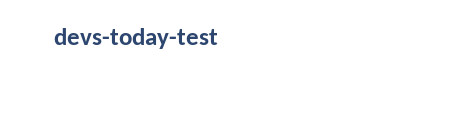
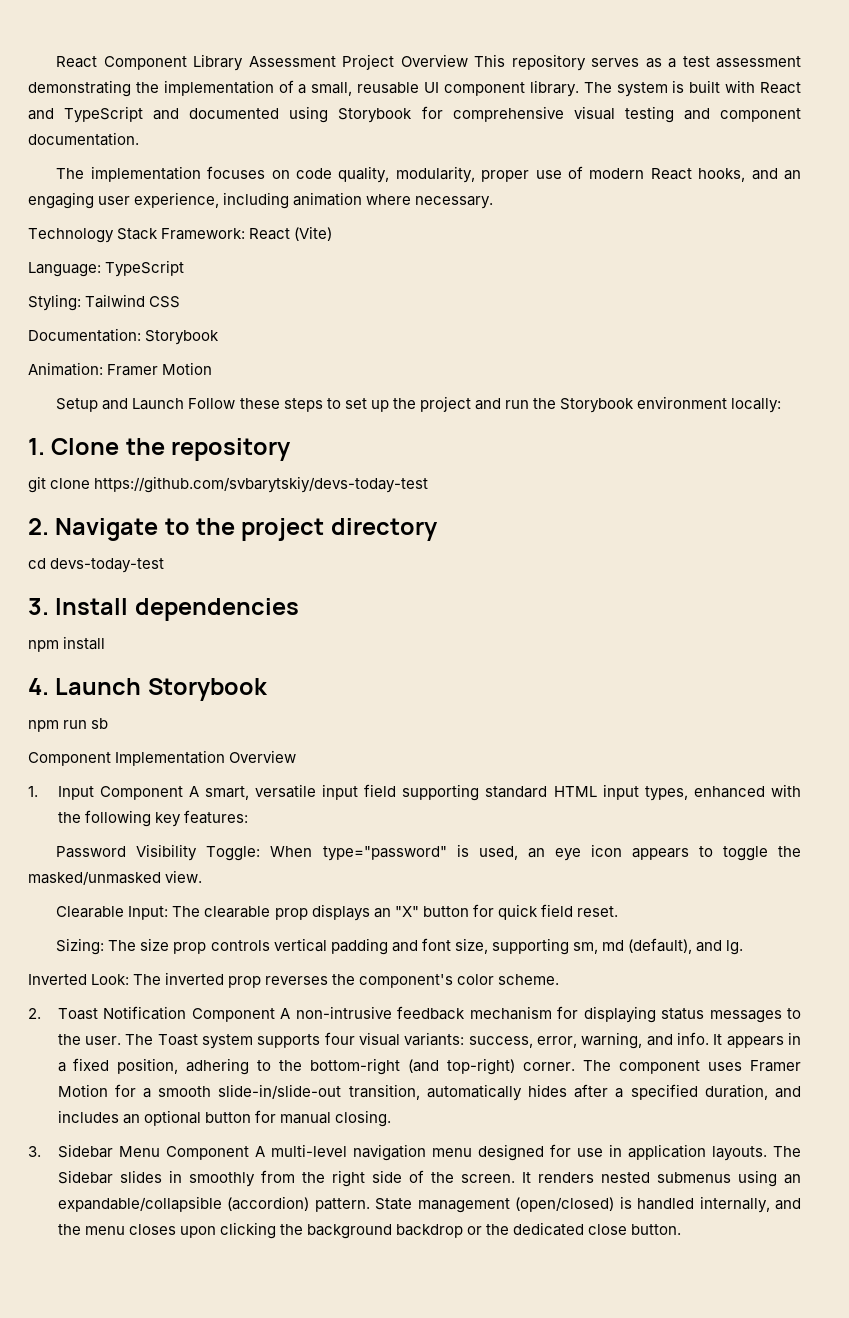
- devs-today-test
+ React Component Library Assessment Project Overview This repository serves as a test assessment demonstrating the implementation of a small, reusable UI component library. The system is built with React and TypeScript and documented using Storybook for comprehensive visual testing and component documentation.
+ The implementation focuses on code quality, modularity, proper use of modern React hooks, and an engaging user experience, including animation where necessary.
+ Technology Stack Framework: React (Vite)
+ Language: TypeScript
+ Styling: Tailwind CSS
+ Documentation: Storybook
+ Animation: Framer Motion
+ Setup and Launch Follow these steps to set up the project and run the Storybook environment locally:
+ 1. Clone the repository
+ git clone https://github.com/svbarytskiy/devs-today-test
+ 2. Navigate to the project directory
+ cd devs-today-test
+ 3. Install dependencies
+ npm install
+ 4. Launch Storybook
+ npm run sb
+ Component Implementation Overview
+ 1. Input Component A smart, versatile input field supporting standard HTML input types, enhanced with the following key features:
+ Password Visibility Toggle: When type="password" is used, an eye icon appears to toggle the masked/unmasked view.
+ Clearable Input: The clearable prop displays an "X" button for quick field reset.
+ Sizing: The size prop controls vertical padding and font size, supporting sm, md (default), and lg.
+ Inverted Look: The inverted prop reverses the component's color scheme.
+ 2. Toast Notification Component A non-intrusive feedback mechanism for displaying status messages to the user. The Toast system supports four visual variants: success, error, warning, and info. It appears in a fixed position, adhering to the bottom-right (and top-right) corner. The component uses Framer Motion for a smooth slide-in/slide-out transition, automatically hides after a specified duration, and includes an optional button for manual closing.
+ 3. Sidebar Menu Component A multi-level navigation menu designed for use in application layouts. The Sidebar slides in smoothly from the right side of the screen. It renders nested submenus using an expandable/collapsible (accordion) pattern. State management (open/closed) is handled internally, and the menu closes upon clicking the background backdrop or the dedicated close button.

